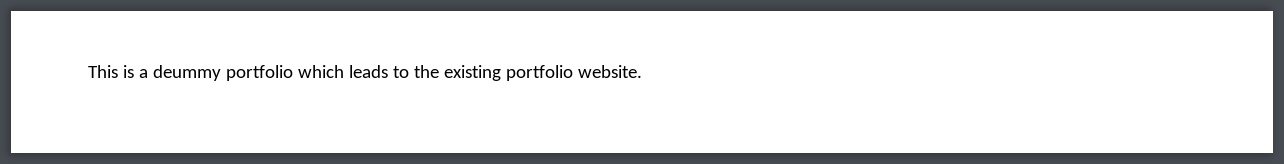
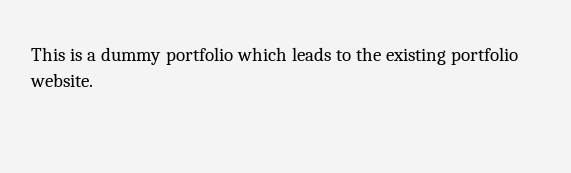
- This is a deummy portfolio which leads to the existing portfolio website.
+ This is a dummy portfolio which leads to the existing portfolio website.

